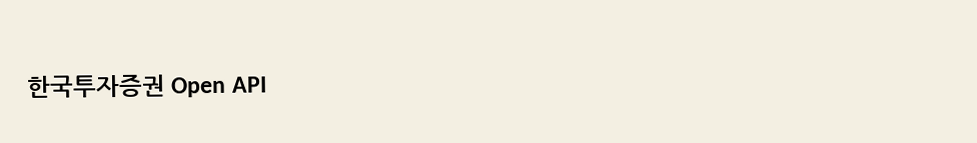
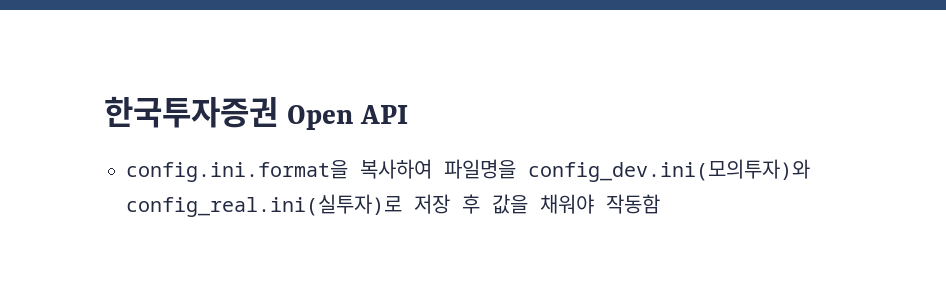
+ config.ini.format을 복사하여 파일명을 config_dev.ini(모의투자)와 config_real.ini(실투자)로 저장 후 값을 채워야 작동함

